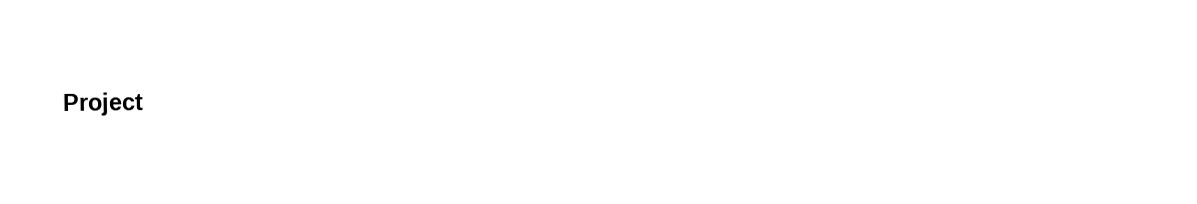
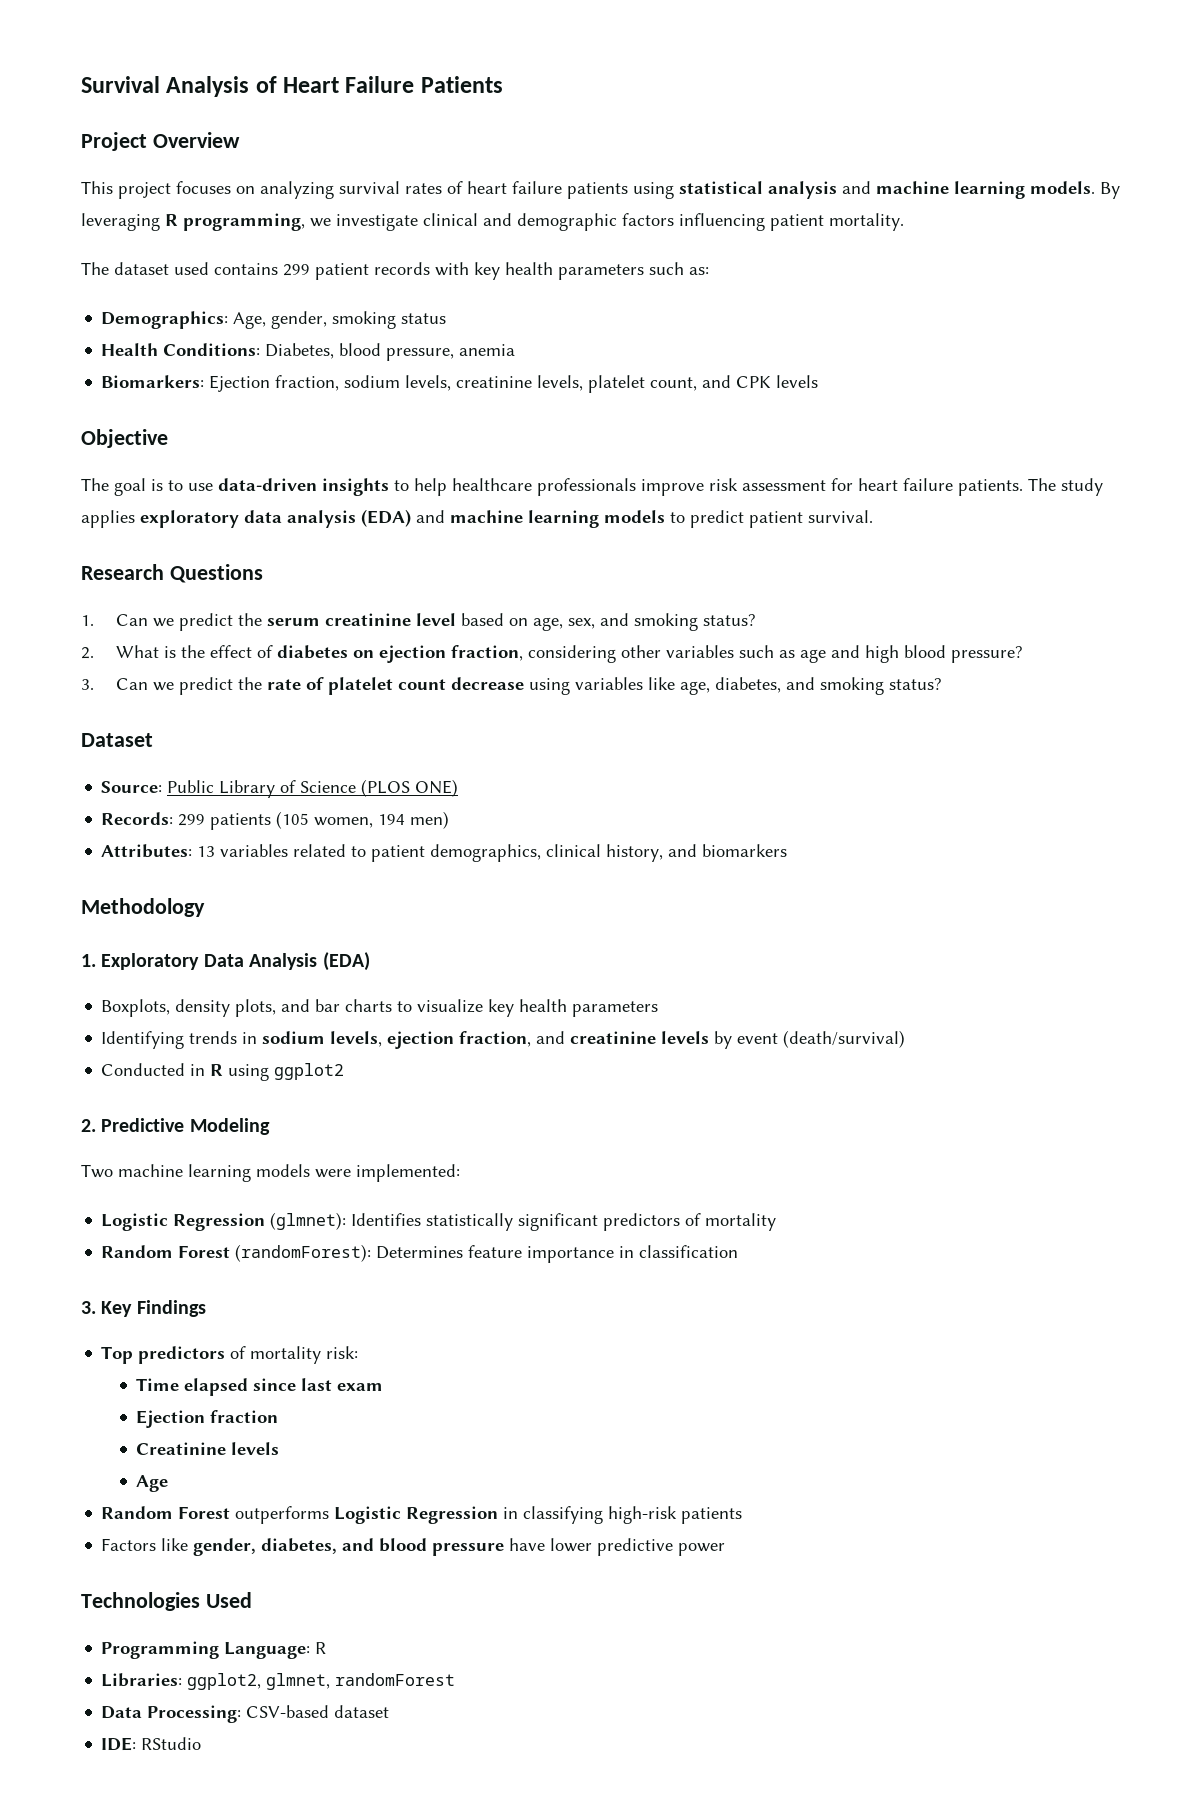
- Project
+ Survival Analysis of Heart Failure Patients
+ Project Overview
+ This project focuses on analyzing survival rates of heart failure patients using statistical analysis and machine learning models. By leveraging R programming, we investigate clinical and demographic factors influencing patient mortality.
+ The dataset used contains 299 patient records with key health parameters such as:
+ Demographics: Age, gender, smoking status
+ Health Conditions: Diabetes, blood pressure, anemia
+ Biomarkers: Ejection fraction, sodium levels, creatinine levels, platelet count, and CPK levels
+ Objective
+ The goal is to use data-driven insights to help healthcare professionals improve risk assessment for heart failure patients. The study applies exploratory data analysis (EDA) and machine learning models to predict patient survival.
+ Research Questions
+ 1. Can we predict the serum creatinine level based on age, sex, and smoking status?
+ 2. What is the effect of diabetes on ejection fraction, considering other variables such as age and high blood pressure?
+ 3. Can we predict the rate of platelet count decrease using variables like age, diabetes, and smoking status?
+ Dataset
+ Source: Public Library of Science (PLOS ONE)
+ Records: 299 patients (105 women, 194 men)
+ Attributes: 13 variables related to patient demographics, clinical history, and biomarkers
+ Methodology
+ 1. Exploratory Data Analysis (EDA)
+ Boxplots, density plots, and bar charts to visualize key health parameters
+ Identifying trends in sodium levels, ejection fraction, and creatinine levels by event (death/survival)
+ Conducted in R using ggplot2
+ 2. Predictive Modeling
+ Two machine learning models were implemented:
+ Logistic Regression (glmnet): Identifies statistically significant predictors of mortality
+ Random Forest (randomForest): Determines feature importance in classification
+ 3. Key Findings
+ Top predictors of mortality risk:
+ Time elapsed since last exam
+ Ejection fraction
+ Creatinine levels
+ Age
+ Random Forest outperforms Logistic Regression in classifying high-risk patients
+ Factors like gender, diabetes, and blood pressure have lower predictive power
+ Technologies Used
+ Programming Language: R
+ Libraries: ggplot2, glmnet, randomForest
+ Data Processing: CSV-based dataset
+ IDE: RStudio

